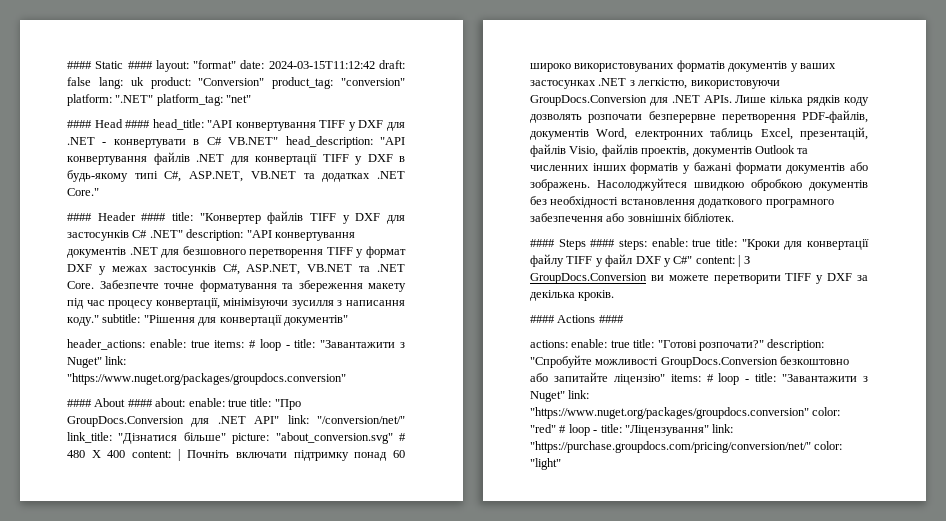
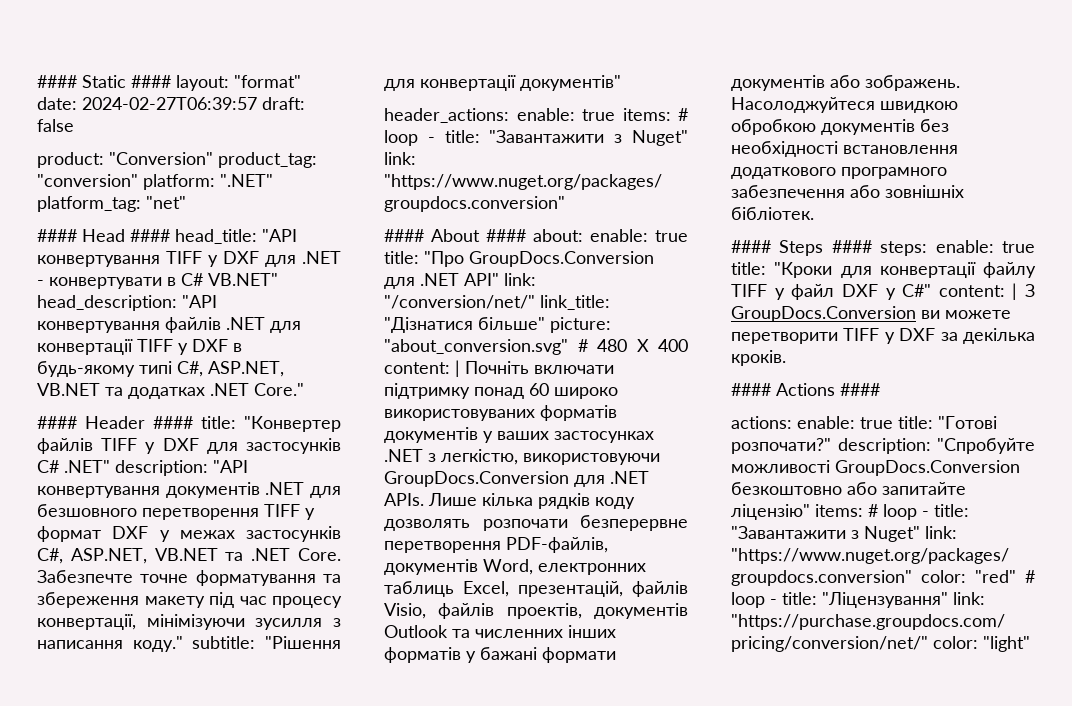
- #### Static #### layout: "format" date: 2024-03-15T11:12:42 draft: false lang: uk product: "Conversion" product_tag: "conversion" platform: ".NET" platform_tag: "net"
+ #### Static #### layout: "format" date: 2024-02-27T06:39:57 draft: false
+ product: "Conversion" product_tag: "conversion" platform: ".NET" platform_tag: "net"

